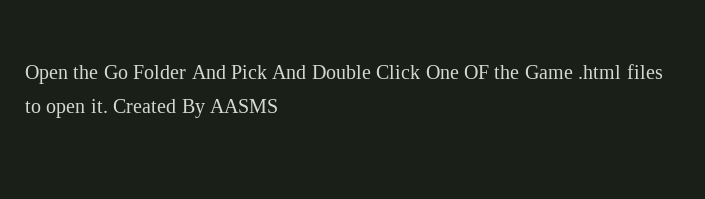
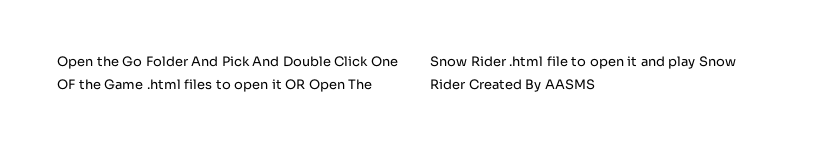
- Open the Go Folder And Pick And Double Click One OF the Game .html files to open it. Created By AASMS
+ Open the Go Folder And Pick And Double Click One OF the Game .html files to open it OR Open The Snow Rider .html file to open it and play Snow Rider Created By AASMS

